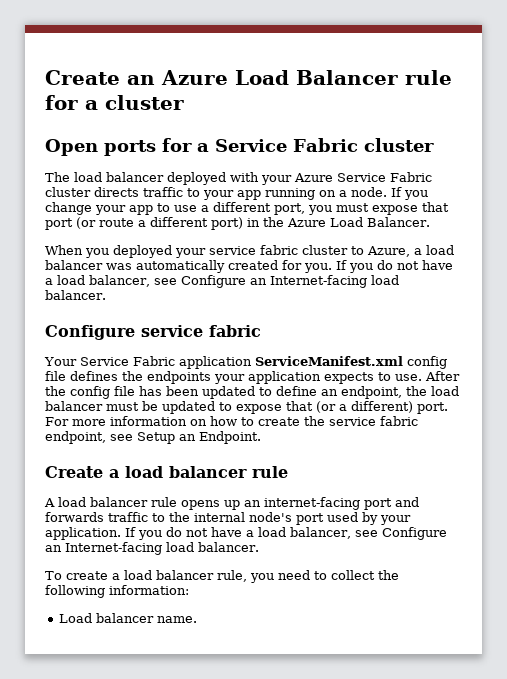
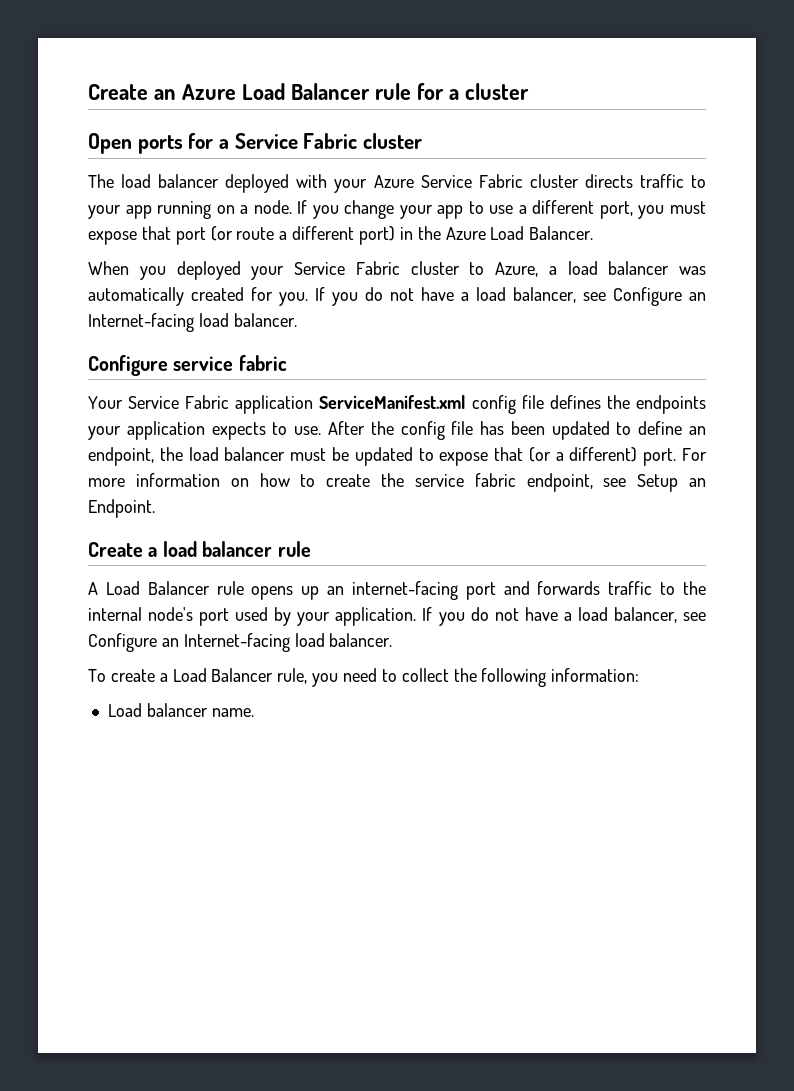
- When you deployed your service fabric cluster to Azure, a load balancer was automatically created for you.
+ When you deployed your Service Fabric cluster to Azure, a load balancer was automatically created for you.
- A load balancer rule opens up an internet-facing port and forwards traffic to the internal node's port used by your application.
+ A Load Balancer rule opens up an internet-facing port and forwards traffic to the internal node's port used by your application.
- To create a load balancer rule, you need to collect the following information:
+ To create a Load Balancer rule, you need to collect the following information:

